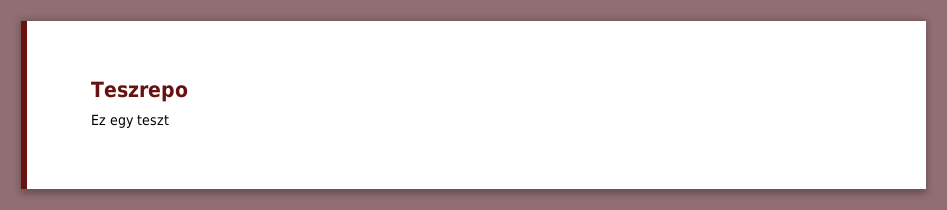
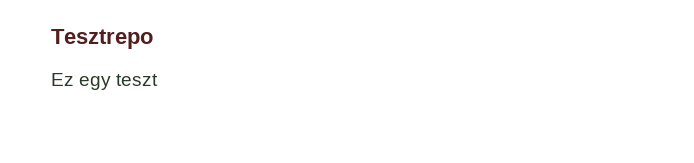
- Teszrepo
+ Tesztrepo

